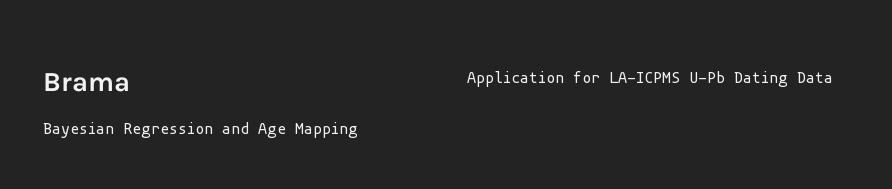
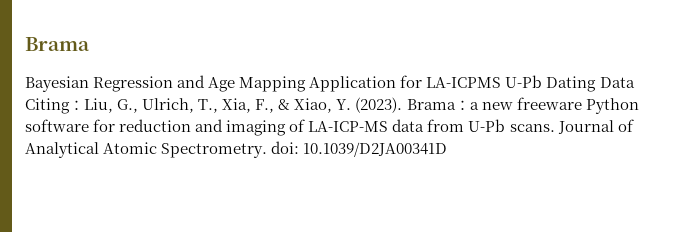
- Bayesian Regression and Age Mapping Application for LA-ICPMS U-Pb Dating Data
+ Bayesian Regression and Age Mapping Application for LA-ICPMS U-Pb Dating Data Citing：Liu, G., Ulrich, T., Xia, F., & Xiao, Y. (2023). Brama：a new freeware Python software for reduction and imaging of LA-ICP-MS data from U-Pb scans. Journal of Analytical Atomic Spectrometry. doi: 10.1039/D2JA00341D

